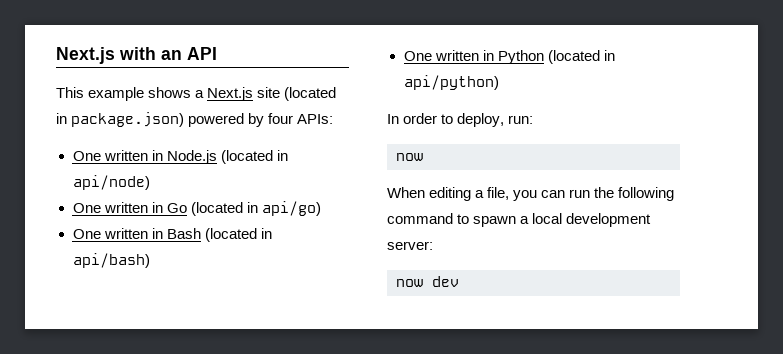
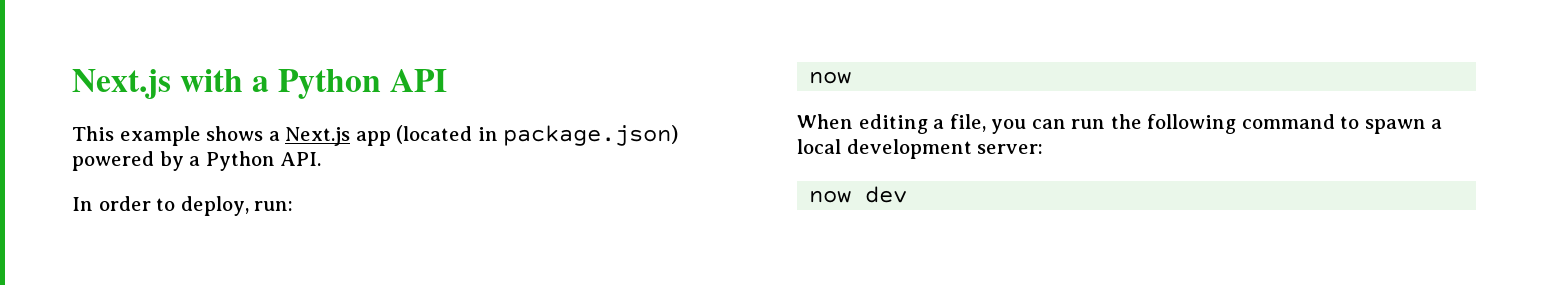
- Next.js with an API
+ Next.js with a Python API
- This example shows a Next.js site (located in package.json) powered by four APIs:
- One written in Node.js (located in api/node)
- One written in Go (located in api/go)
- One written in Bash (located in api/bash)
- One written in Python (located in api/python)
+ This example shows a Next.js app (located in package.json) powered by a Python API.

